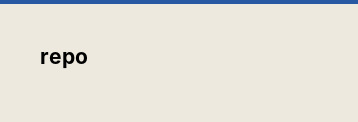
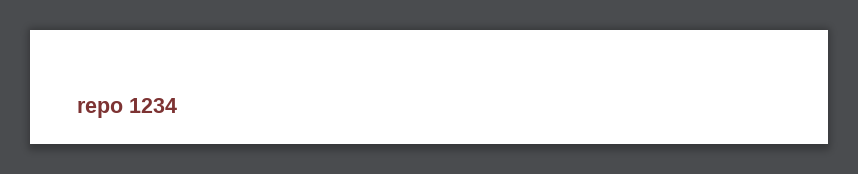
- repo
+ repo 1234

